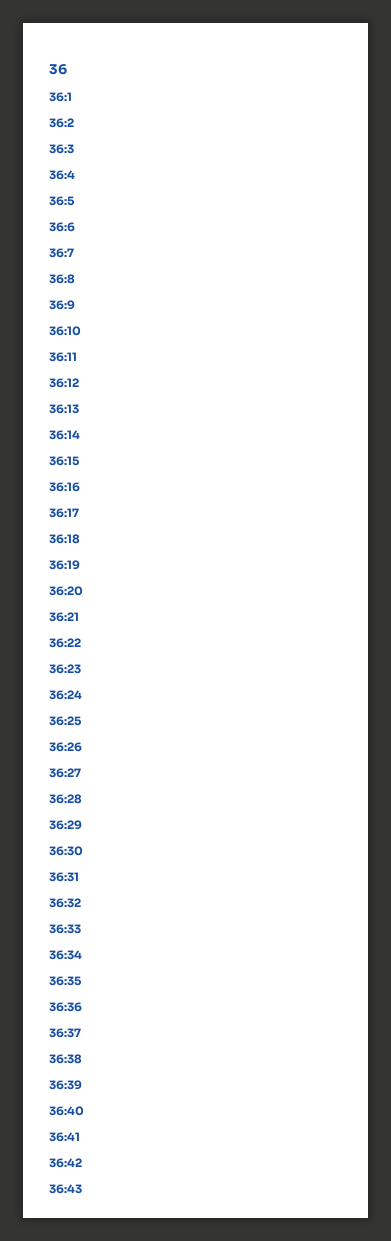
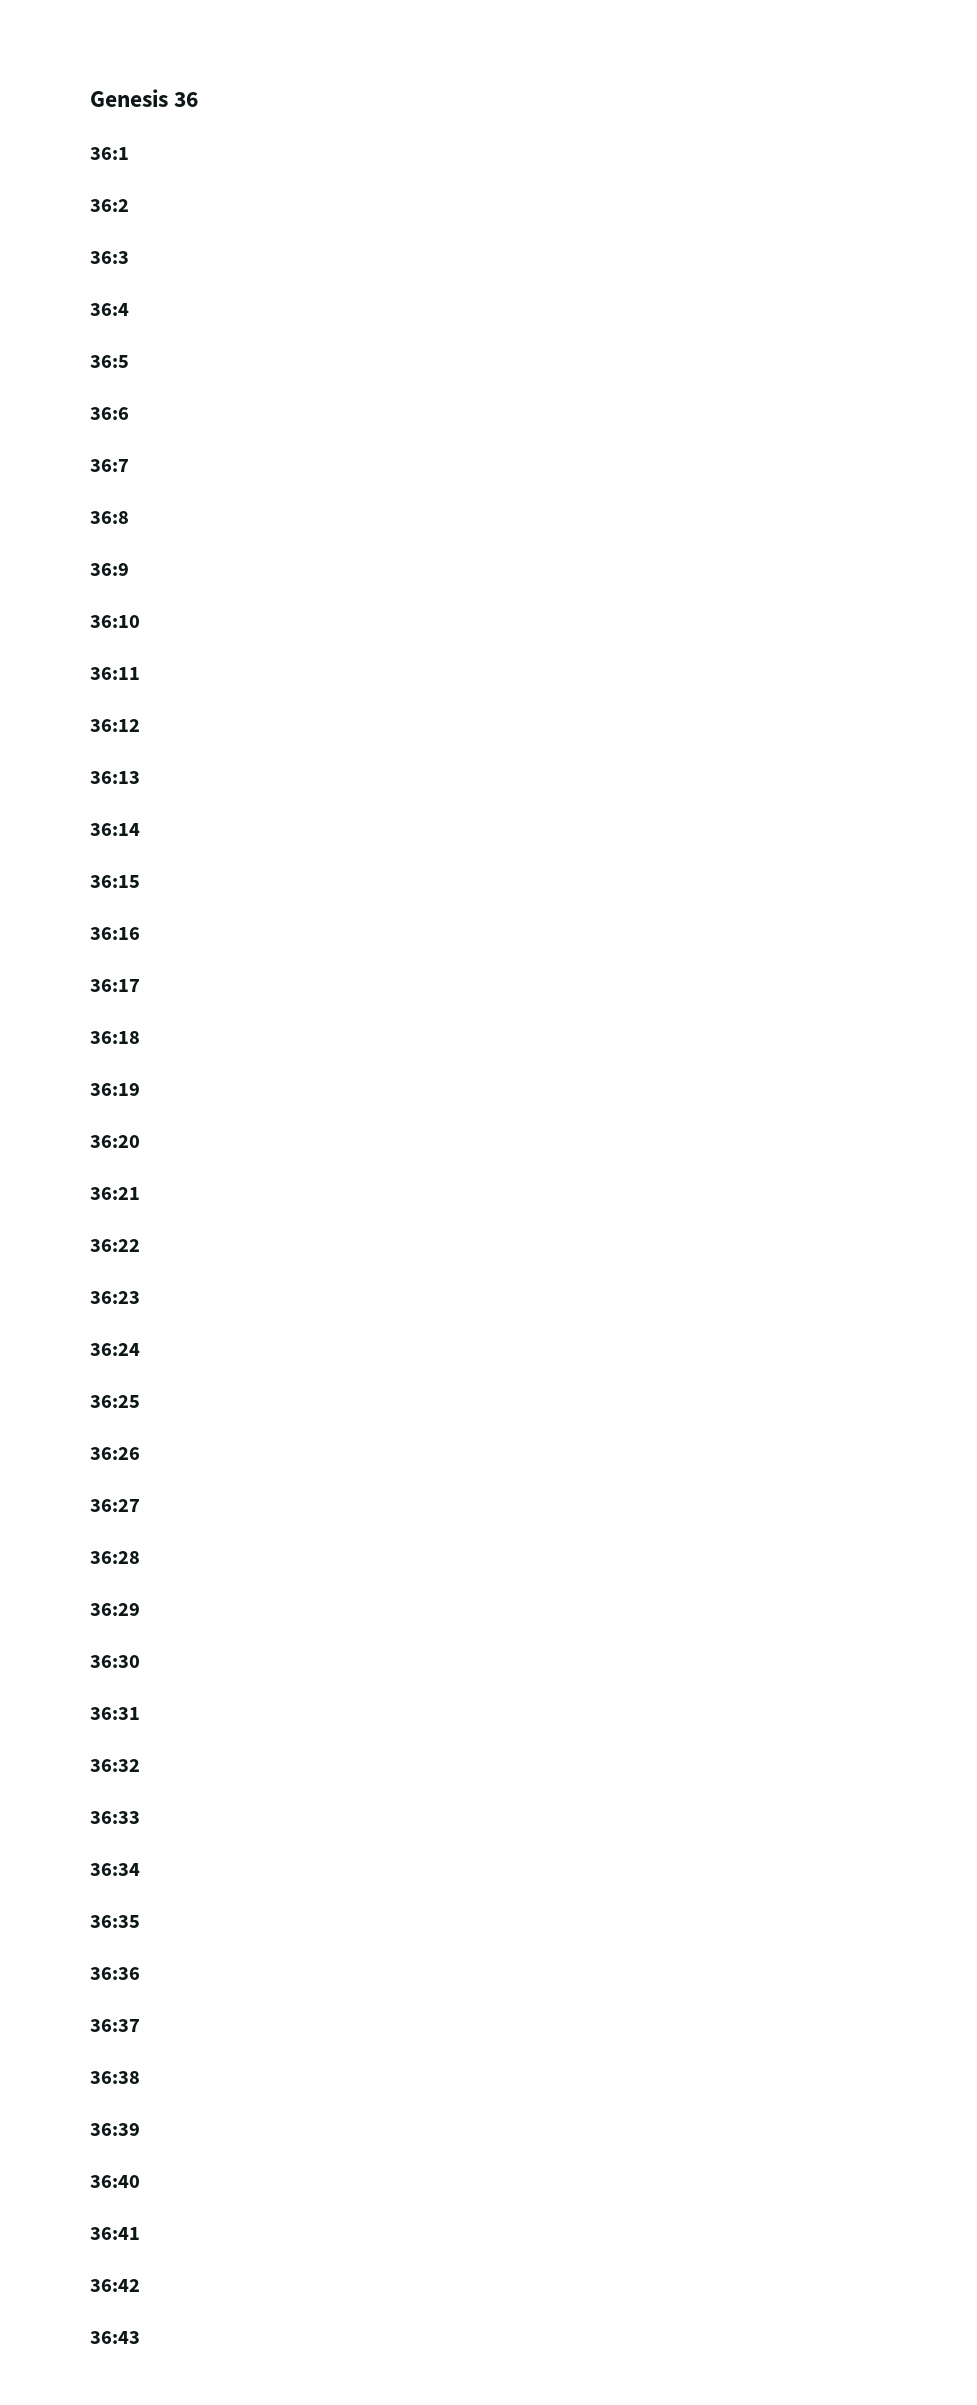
- 36
+ Genesis 36

